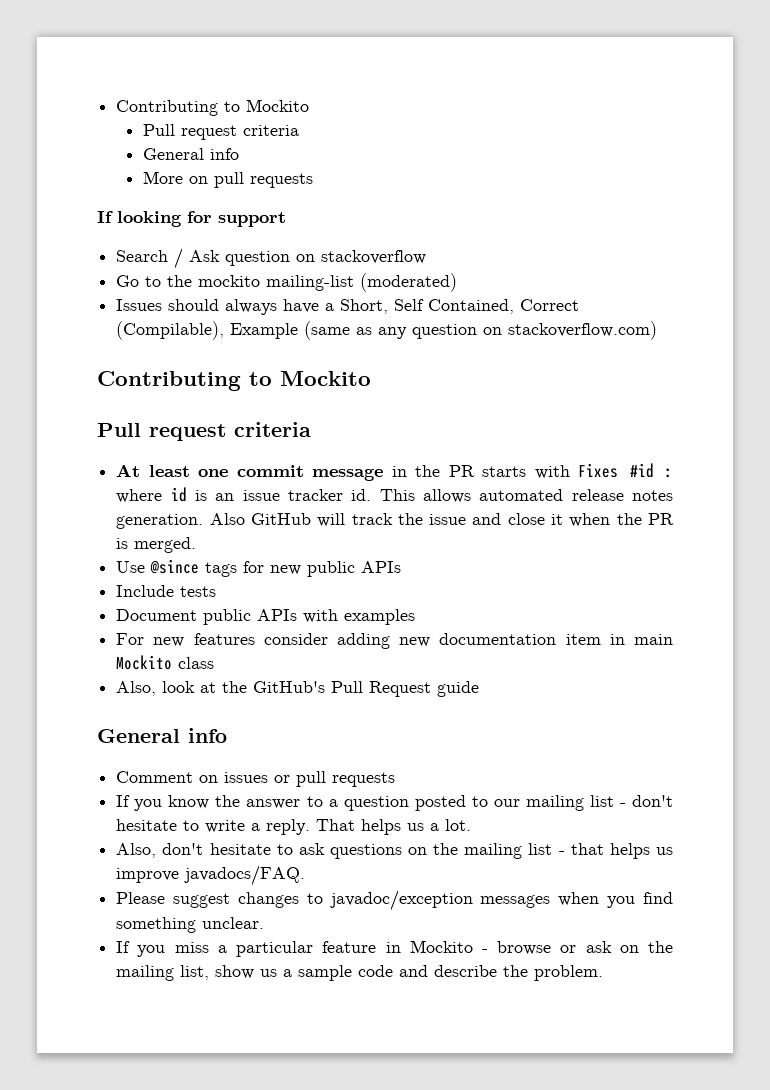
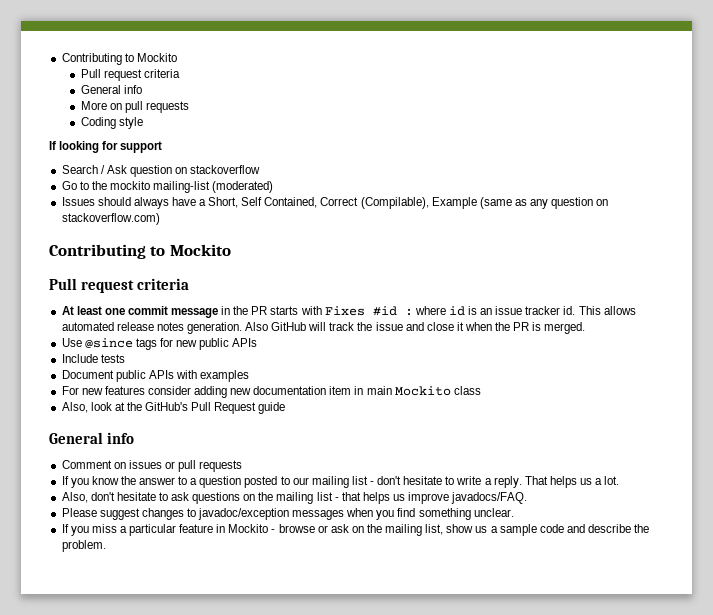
+ Coding style

